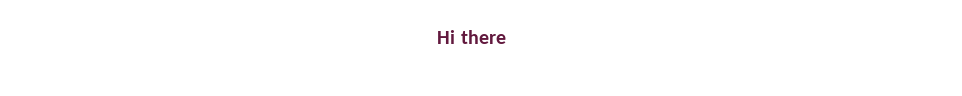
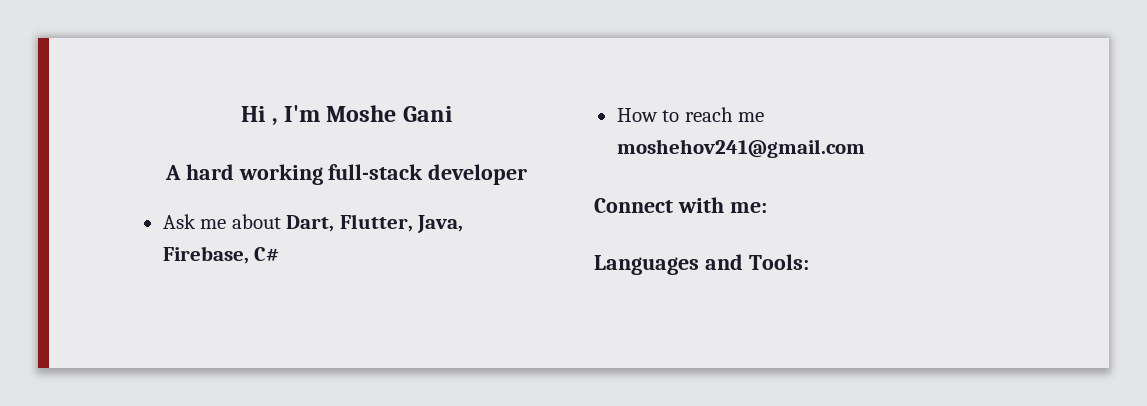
- Hi there
+ Hi , I'm Moshe Gani
+ A hard working full-stack developer
+ Ask me about Dart, Flutter, Java, Firebase, C#
+ How to reach me moshehov241@gmail.com
+ Connect with me:
+ Languages and Tools:

